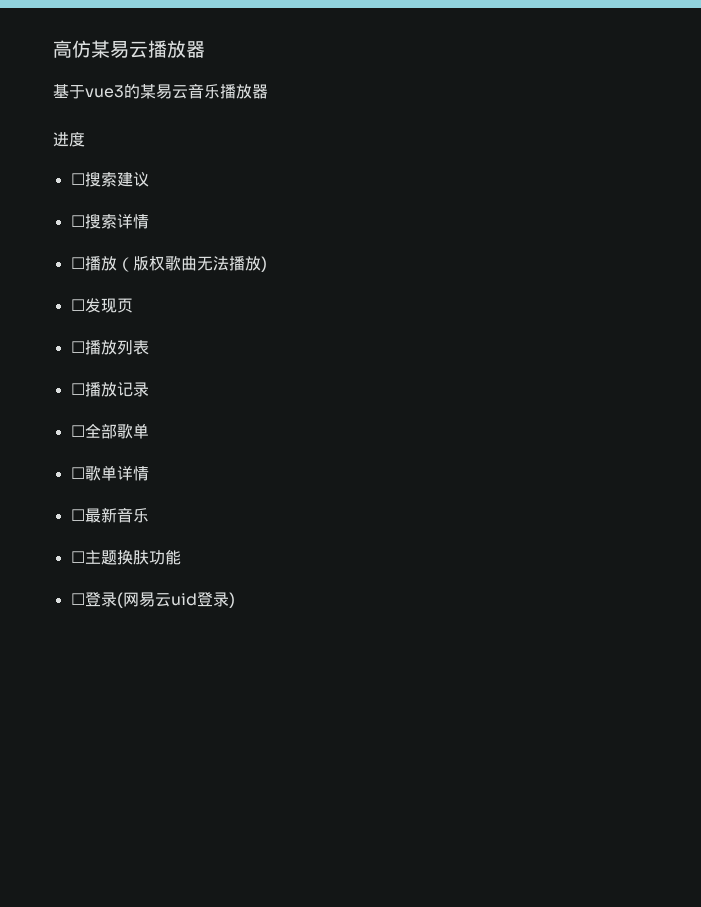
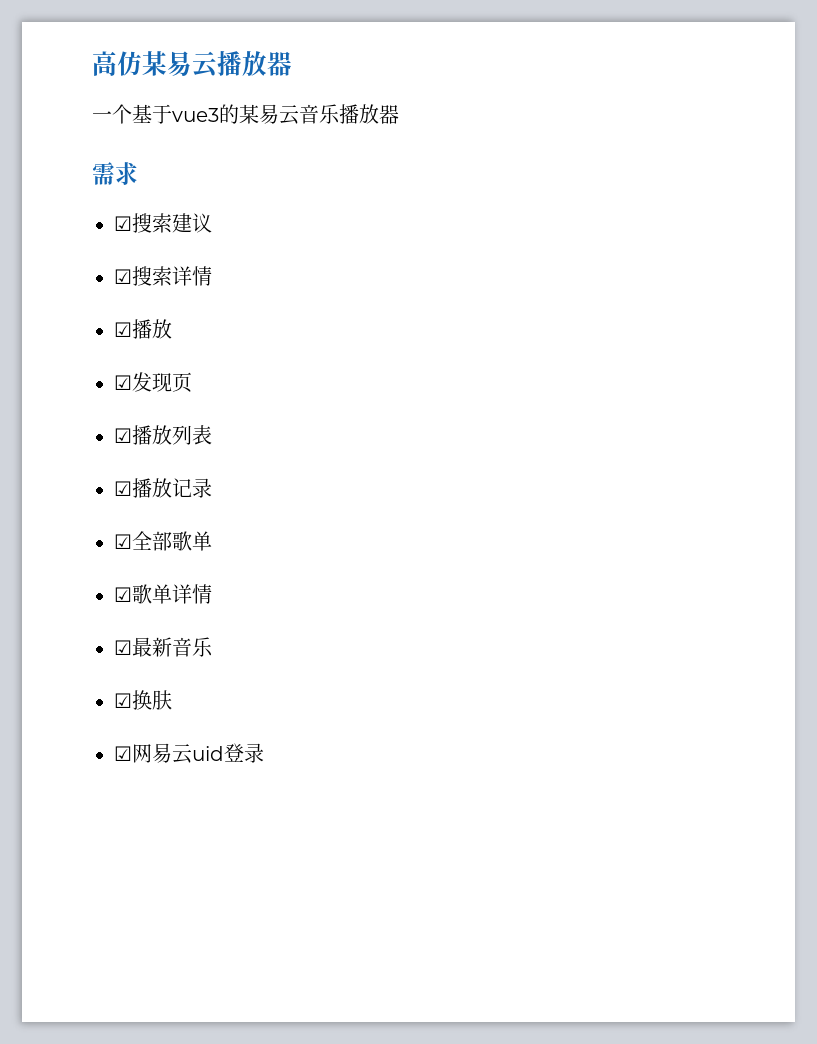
- 基于vue3的某易云音乐播放器
+ 一个基于vue3的某易云音乐播放器
- 进度
- ☐搜索建议
+ 需求
+ ☑搜索建议
- ☐搜索详情
- ☐播放（版权歌曲无法播放)
- ☐发现页
+ ☑搜索详情
+ ☑播放
+ ☑发现页
- ☐播放列表
+ ☑播放列表
- ☐播放记录
+ ☑播放记录
- ☐全部歌单
+ ☑全部歌单
- ☐歌单详情
+ ☑歌单详情
- ☐最新音乐
+ ☑最新音乐
- ☐主题换肤功能
- ☐登录(网易云uid登录)
+ ☑换肤
+ ☑网易云uid登录

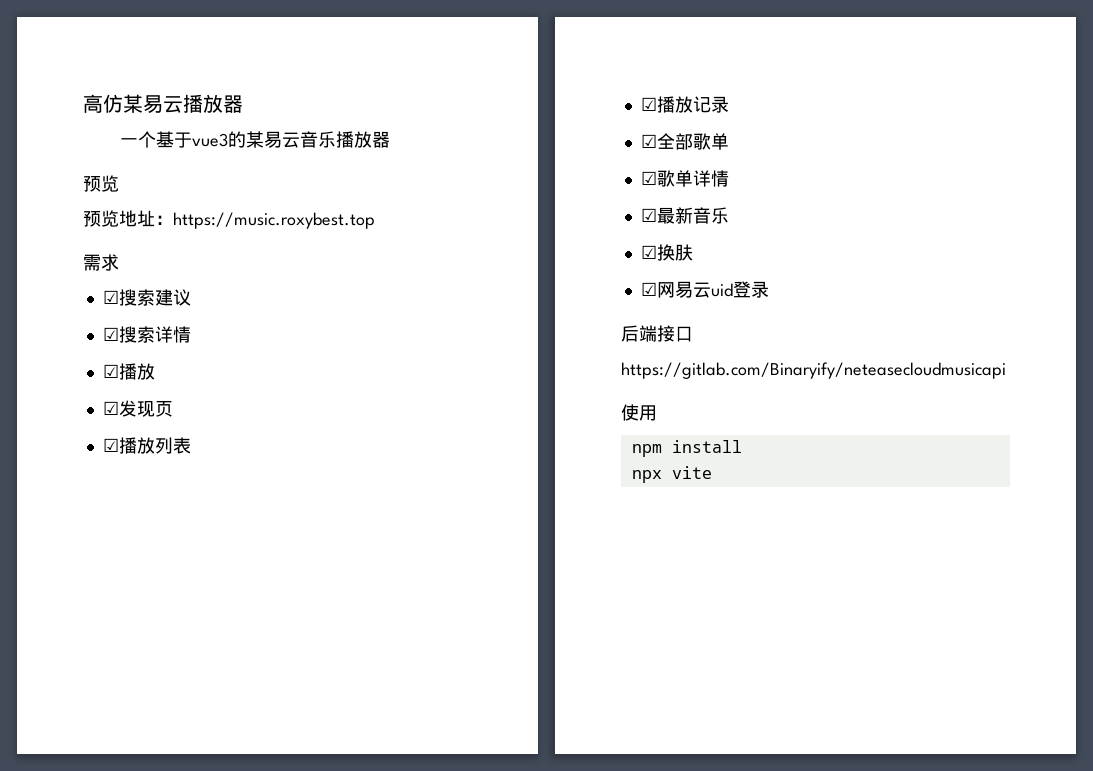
  一个基于vue3的某易云音乐播放器
+ 预览
+ 预览地址：https://music.roxybest.top
+ 后端接口
+ https://gitlab.com/Binaryify/neteasecloudmusicapi
+ 使用
+ npm install
+ npx vite

